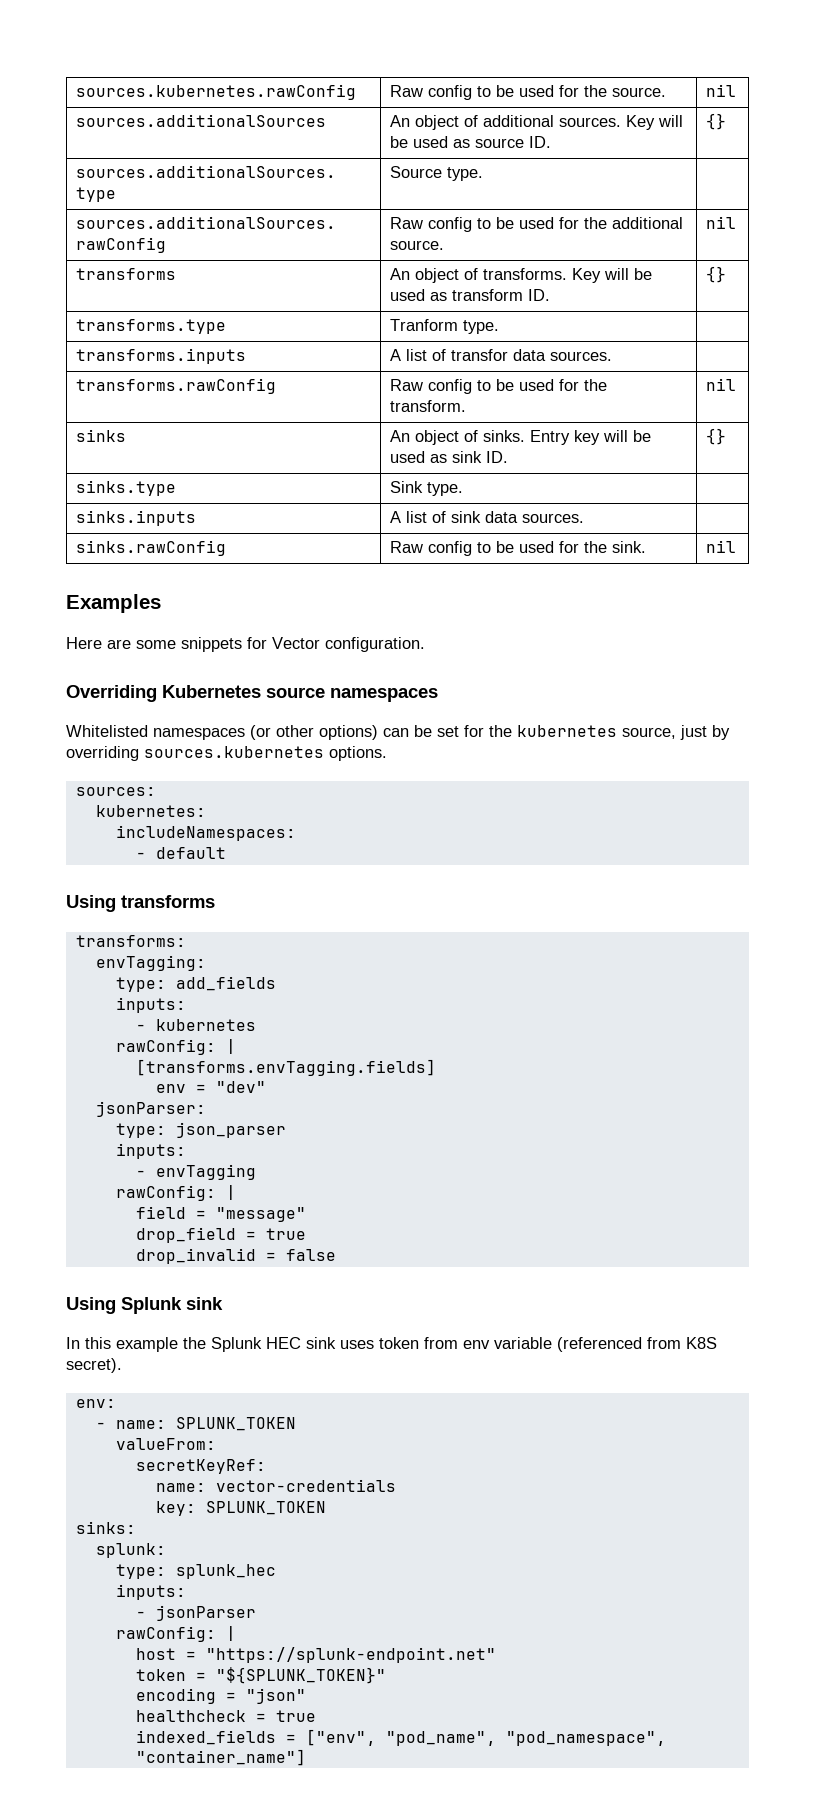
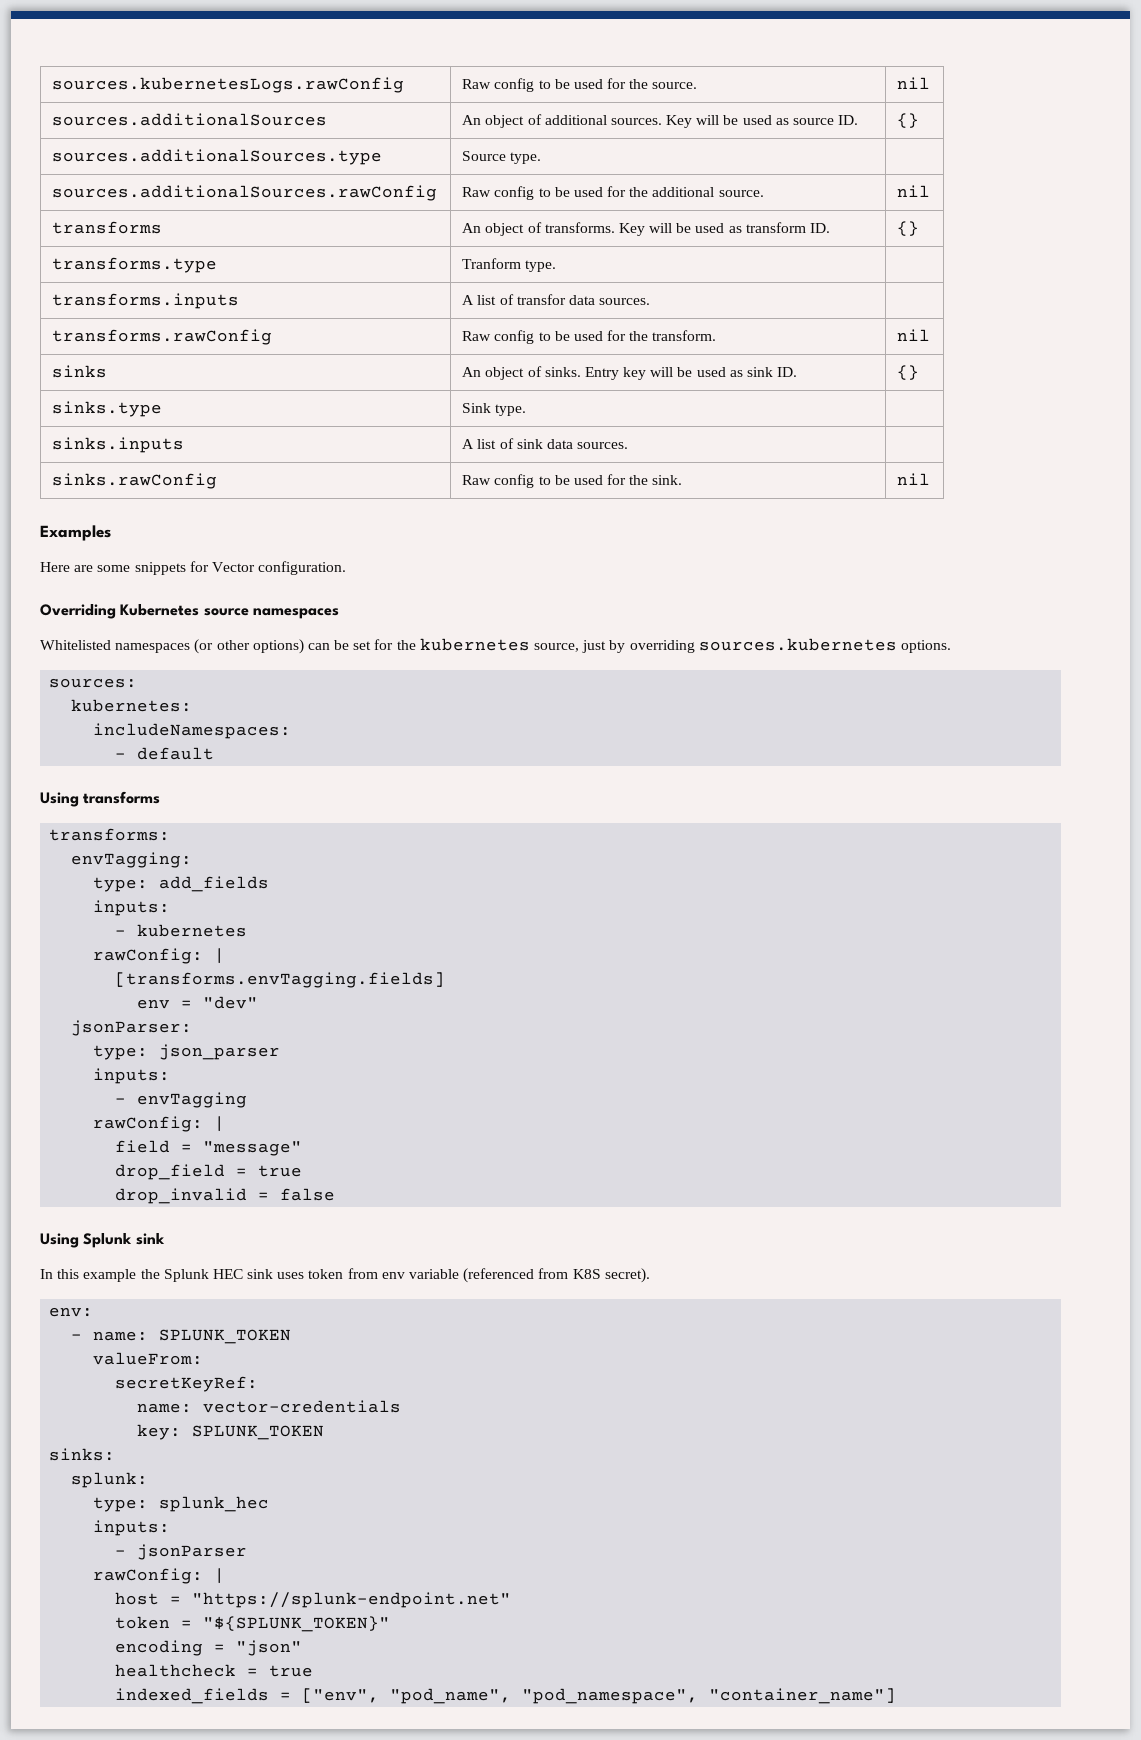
- sources.kubernetes.rawConfig | Raw config to be used for the source. | nil
+ sources.kubernetesLogs.rawConfig | Raw config to be used for the source. | nil

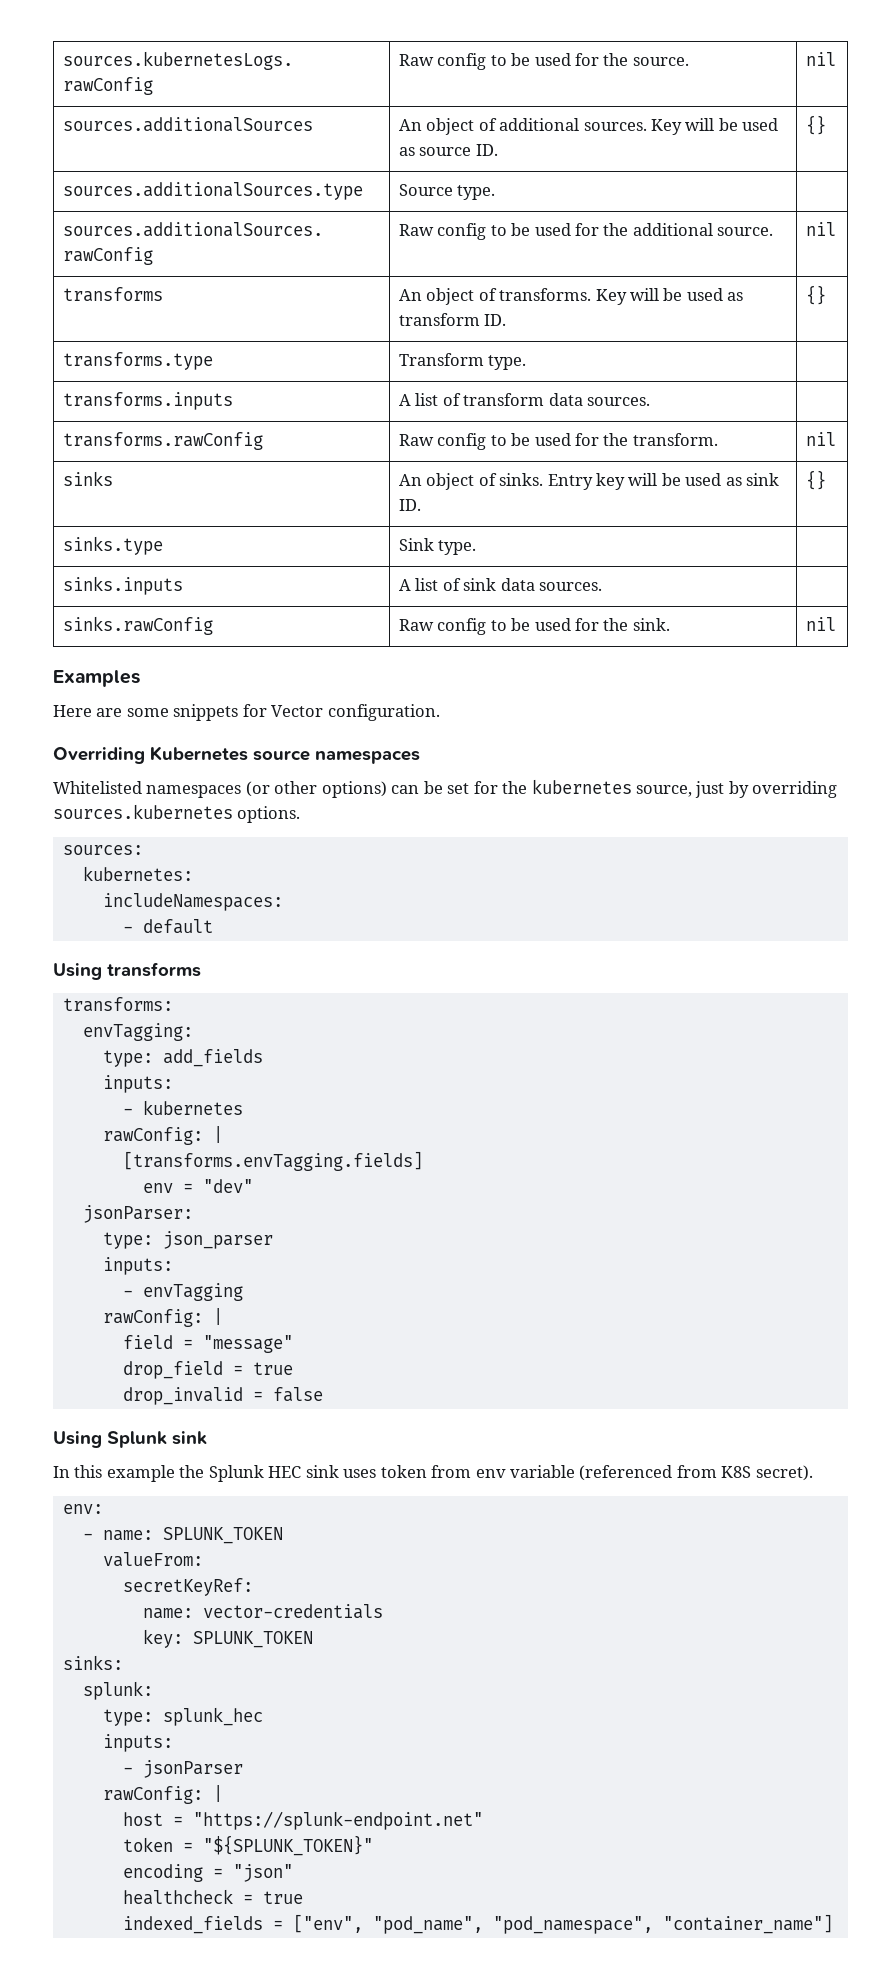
- transforms.type | Tranform type. |
+ transforms.type | Transform type. |
- transforms.inputs | A list of transfor data sources. |
+ transforms.inputs | A list of transform data sources. |

